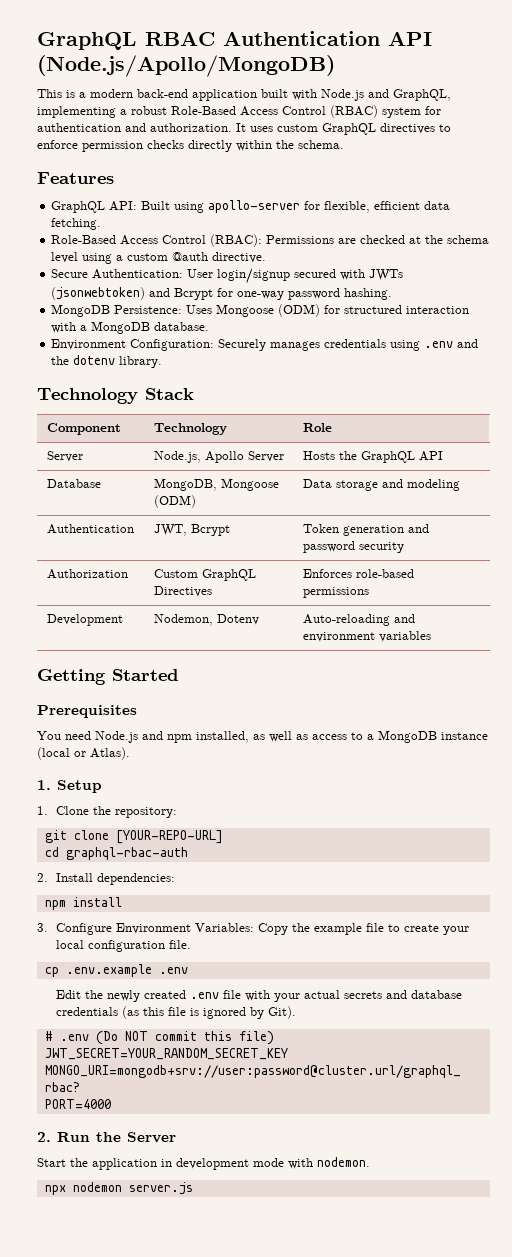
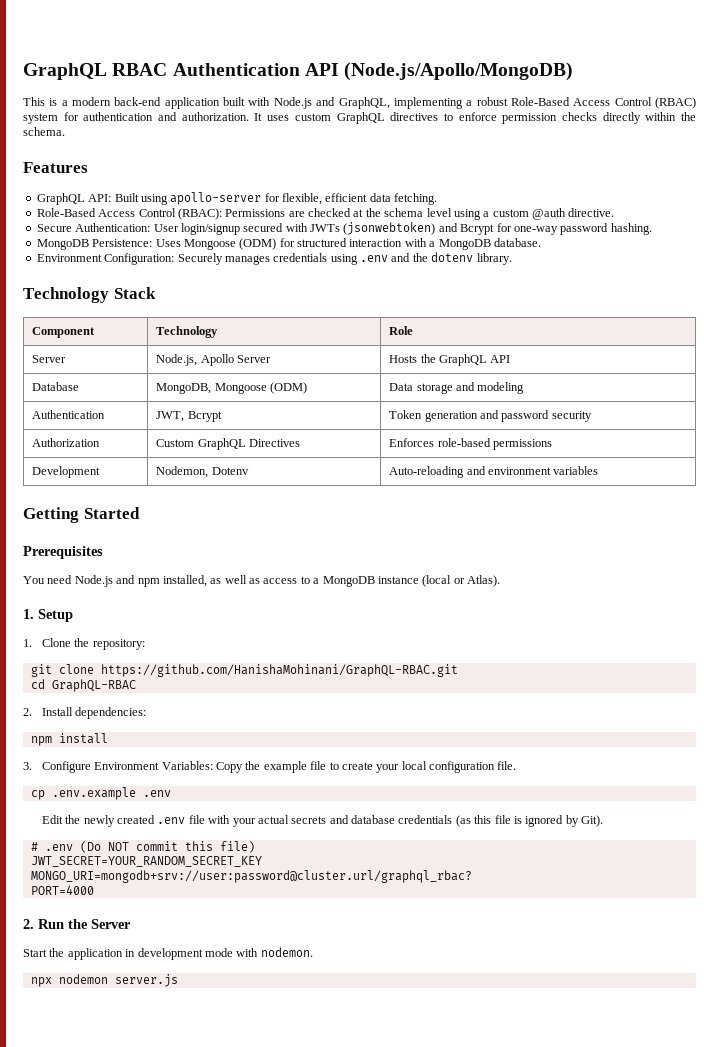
- git clone [YOUR-REPO-URL]
+ git clone https://github.com/HanishaMohinani/GraphQL-RBAC.git
- cd graphql-rbac-auth
+ cd GraphQL-RBAC

